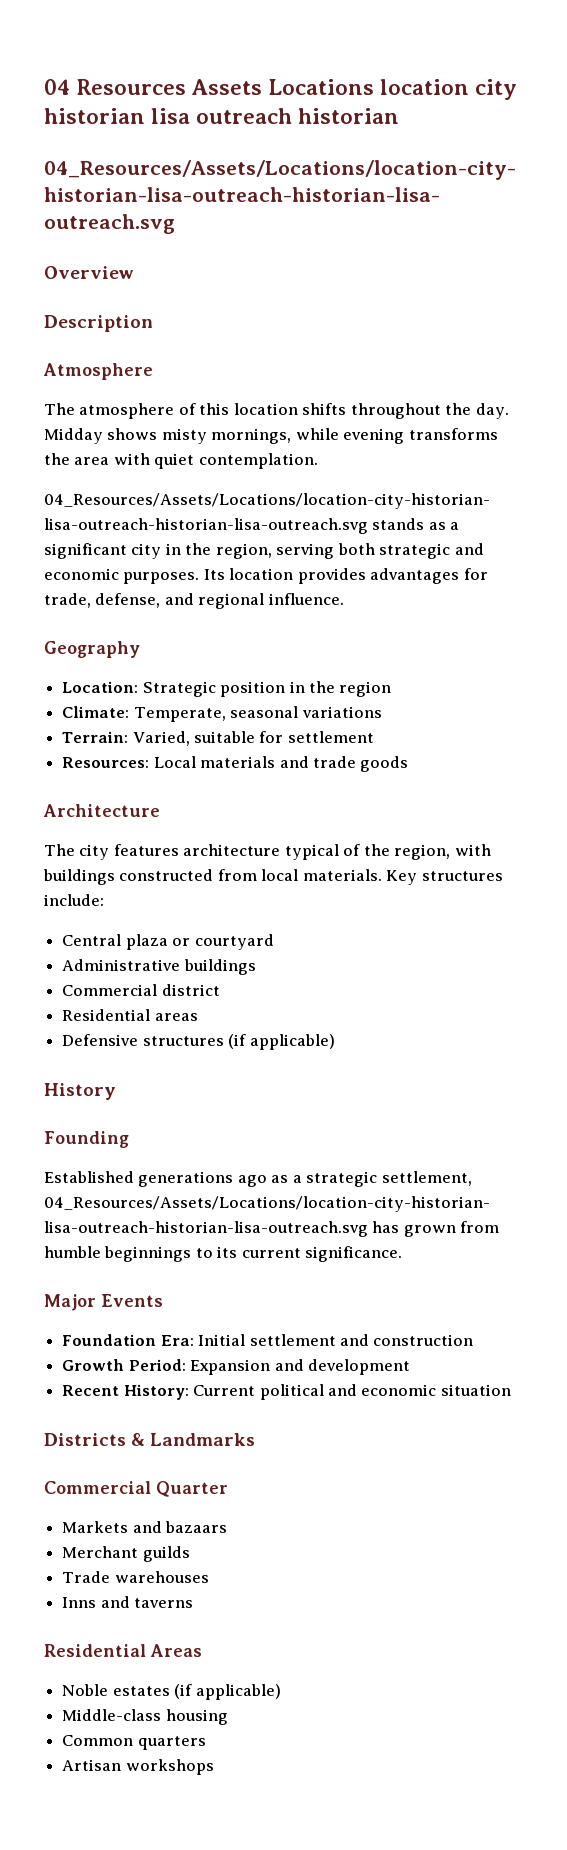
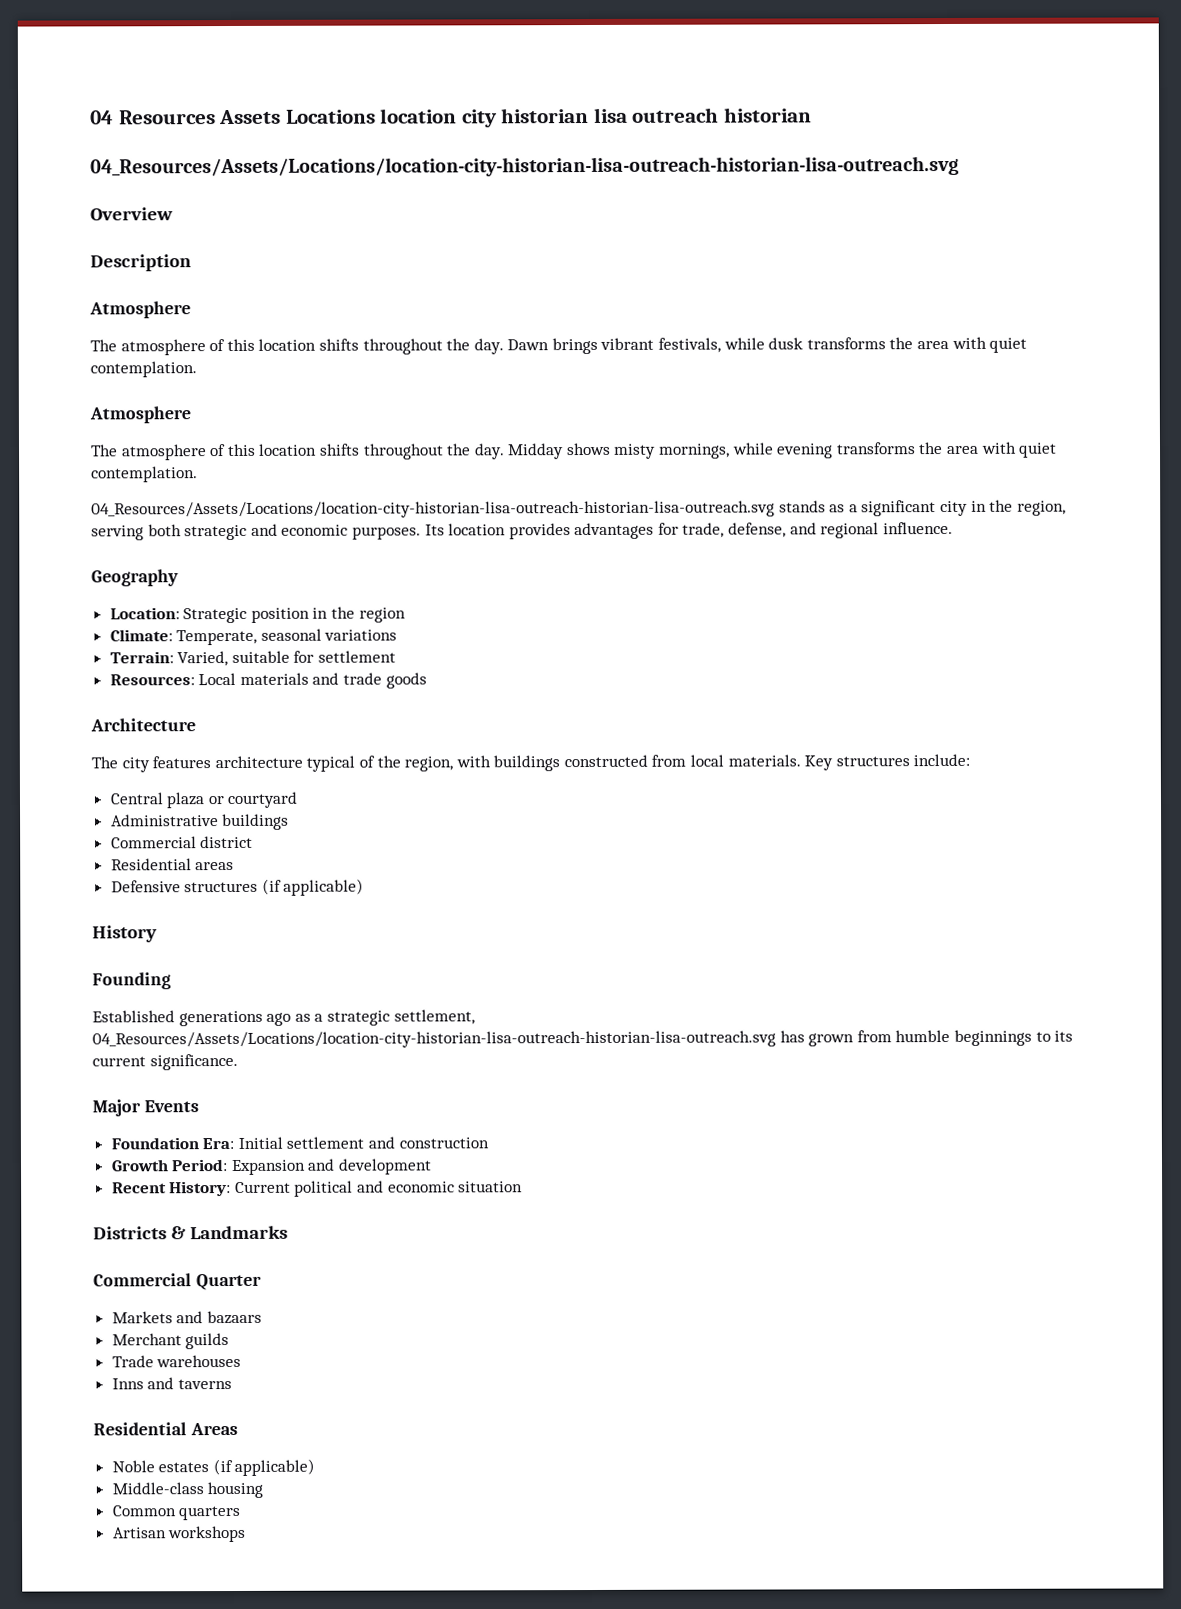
+ The atmosphere of this location shifts throughout the day. Dawn brings vibrant festivals, while dusk transforms the area with quiet contemplation.
+ Atmosphere

